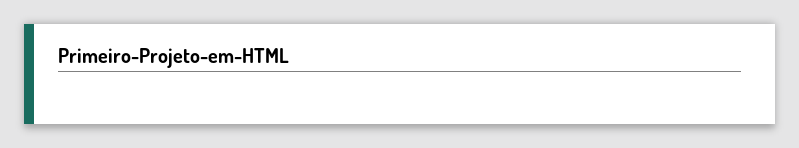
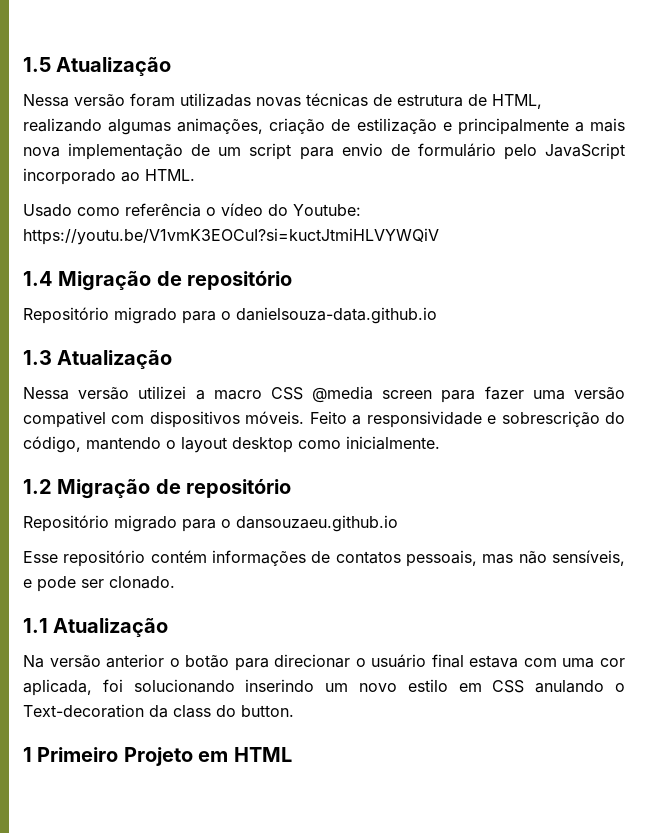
- Primeiro-Projeto-em-HTML
+ 1.5 Atualização
+ Nessa versão foram utilizadas novas técnicas de estrutura de HTML, realizando algumas animações, criação de estilização e principalmente a mais nova implementação de um script para envio de formulário pelo JavaScript incorporado ao HTML.
+ Usado como referência o vídeo do Youtube: https://youtu.be/V1vmK3EOCuI?si=kuctJtmiHLVYWQiV
+ 1.4 Migração de repositório
+ Repositório migrado para o danielsouza-data.github.io
+ 1.3 Atualização
+ Nessa versão utilizei a macro CSS @media screen para fazer uma versão compativel com dispositivos móveis. Feito a responsividade e sobrescrição do código, mantendo o layout desktop como inicialmente.
+ 1.2 Migração de repositório
+ Repositório migrado para o dansouzaeu.github.io
+ Esse repositório contém informações de contatos pessoais, mas não sensíveis, e pode ser clonado.
+ 1.1 Atualização
+ Na versão anterior o botão para direcionar o usuário final estava com uma cor aplicada, foi solucionando inserindo um novo estilo em CSS anulando o Text-decoration da class do button.
+ 1 Primeiro Projeto em HTML

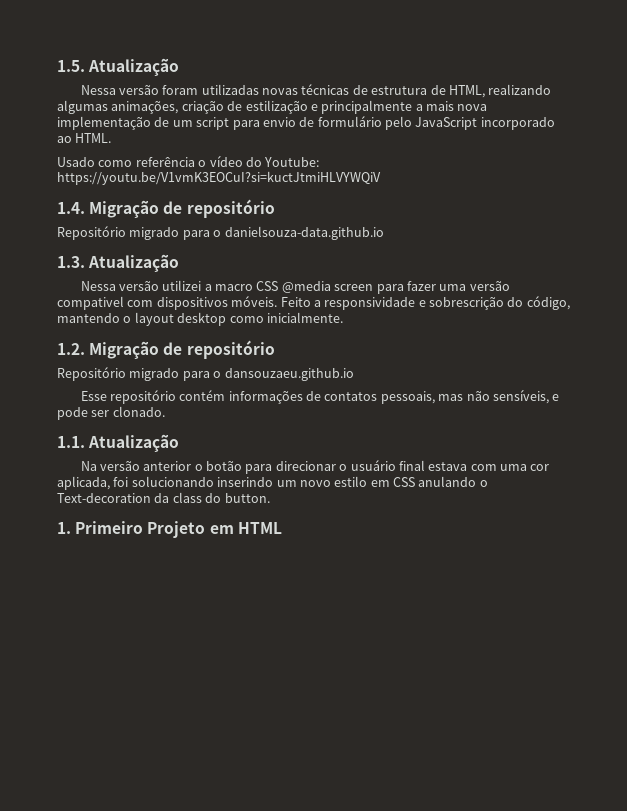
- 1.5 Atualização
+ 1.5. Atualização
- 1.4 Migração de repositório
+ 1.4. Migração de repositório
- 1.3 Atualização
+ 1.3. Atualização
- 1.2 Migração de repositório
+ 1.2. Migração de repositório
- 1.1 Atualização
+ 1.1. Atualização
- 1 Primeiro Projeto em HTML
+ 1. Primeiro Projeto em HTML

